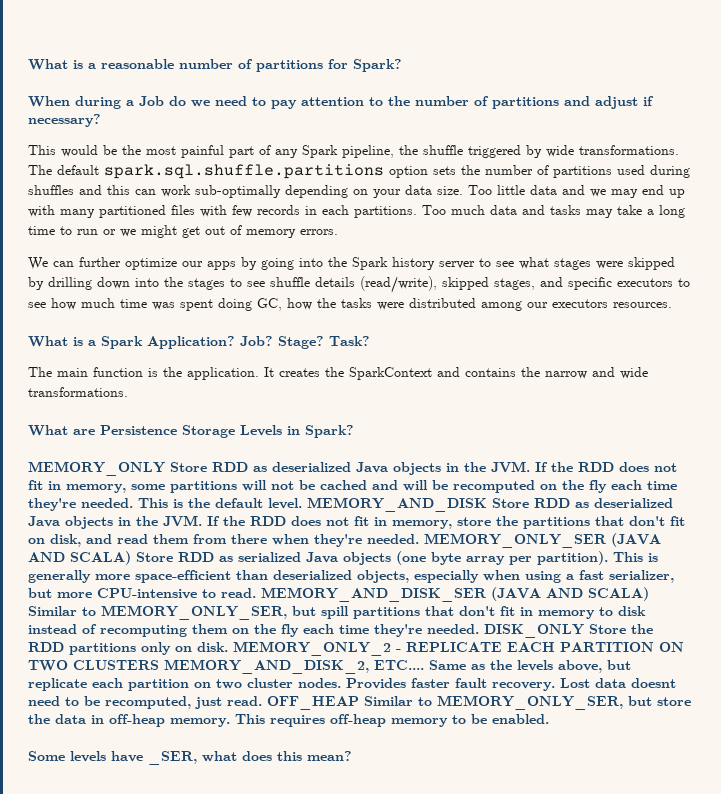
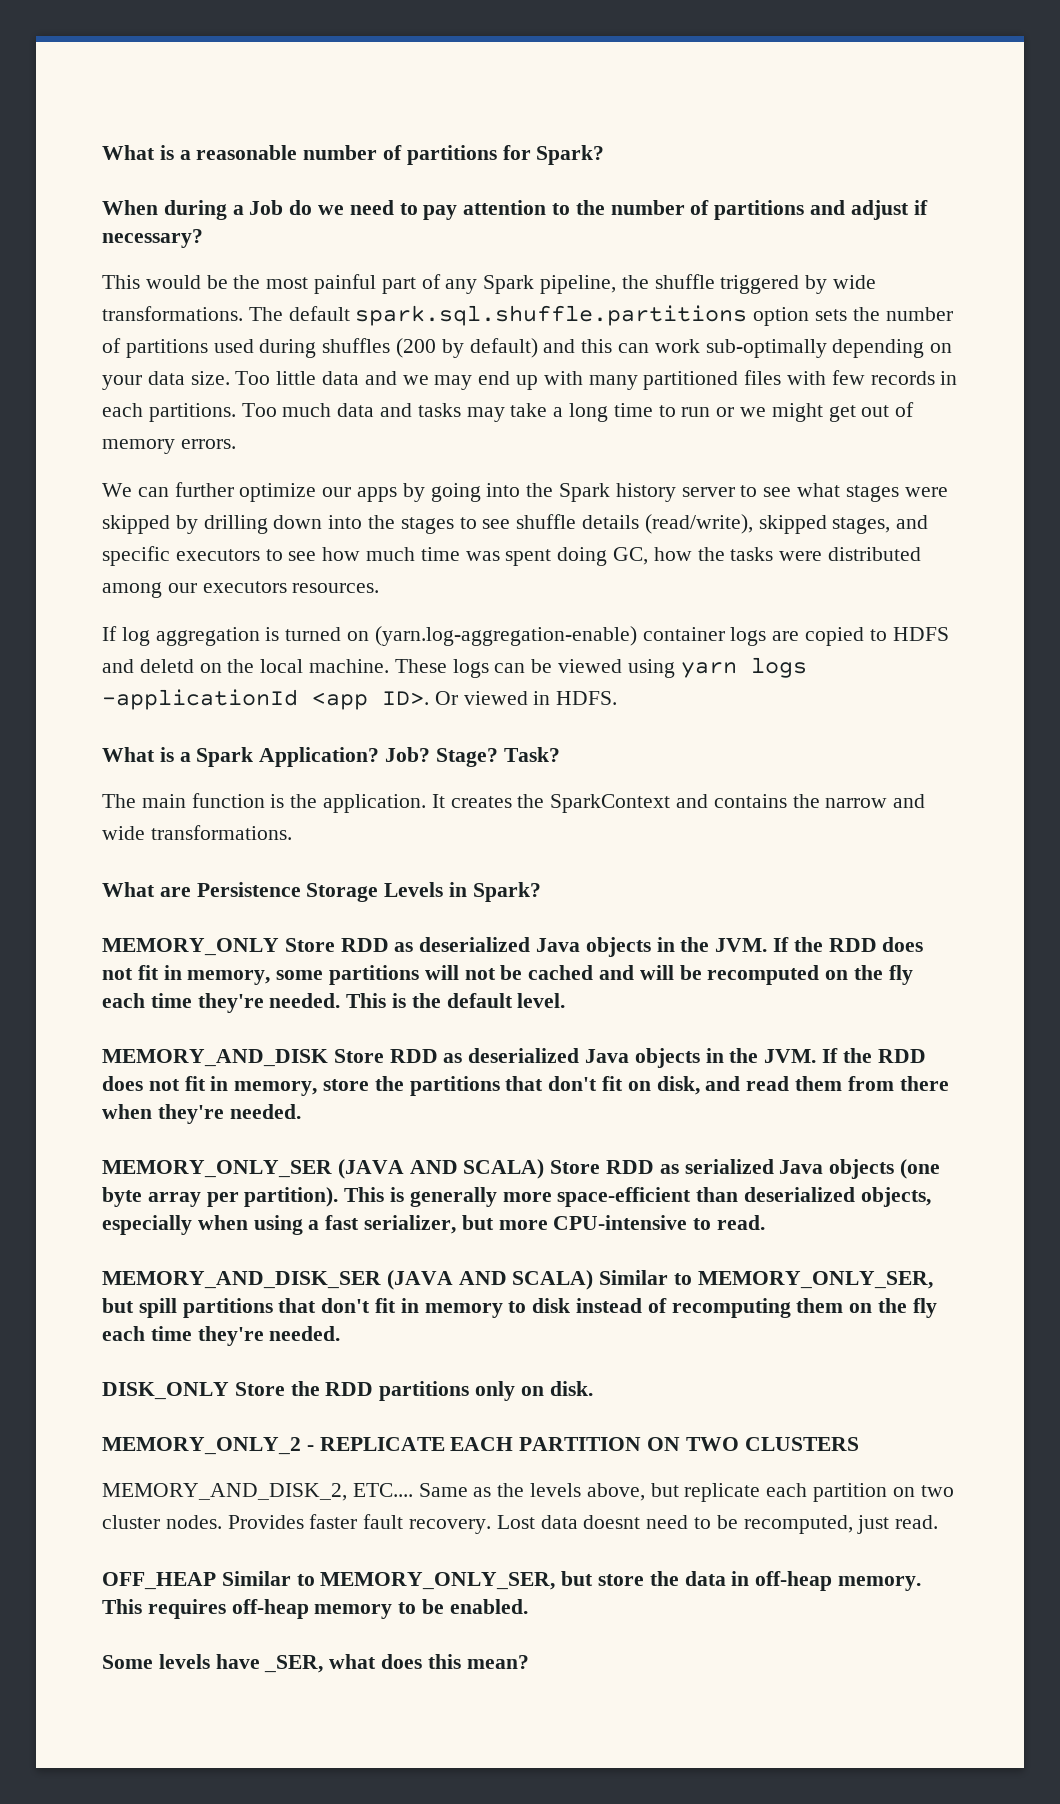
- The default spark.sql.shuffle.partitions option sets the number of partitions used during shuffles and this can work sub-optimally depending on your data size.
+ The default spark.sql.shuffle.partitions option sets the number of partitions used during shuffles (200 by default) and this can work sub-optimally depending on your data size.
+ If log aggregation is turned on (yarn.log-aggregation-enable) container logs are copied to HDFS and deletd on the local machine. These logs can be viewed using yarn logs -applicationId <app ID>. Or viewed in HDFS.
- This is the default level. MEMORY_AND_DISK Store RDD as deserialized Java objects in the JVM. If the RDD does not fit in memory, store the partitions that don't fit on disk, and read them from there when they're needed. MEMORY_ONLY_SER (JAVA AND SCALA) Store RDD as serialized Java objects (one byte array per partition).
+ This is the default level.
+ MEMORY_AND_DISK Store RDD as deserialized Java objects in the JVM. If the RDD does not fit in memory, store the partitions that don't fit on disk, and read them from there when they're needed.
+ MEMORY_ONLY_SER (JAVA AND SCALA) Store RDD as serialized Java objects (one byte array per partition).
- This is generally more space-efficient than deserialized objects, especially when using a fast serializer, but more CPU-intensive to read. MEMORY_AND_DISK_SER (JAVA AND SCALA) Similar to MEMORY_ONLY_SER, but spill partitions that don't fit in memory to disk instead of recomputing them on the fly each time they're needed. DISK_ONLY Store the RDD partitions only on disk. MEMORY_ONLY_2 - REPLICATE EACH PARTITION ON TWO CLUSTERS MEMORY_AND_DISK_2, ETC....
+ This is generally more space-efficient than deserialized objects, especially when using a fast serializer, but more CPU-intensive to read.
+ MEMORY_AND_DISK_SER (JAVA AND SCALA) Similar to MEMORY_ONLY_SER, but spill partitions that don't fit in memory to disk instead of recomputing them on the fly each time they're needed.
+ DISK_ONLY Store the RDD partitions only on disk.
+ MEMORY_ONLY_2 - REPLICATE EACH PARTITION ON TWO CLUSTERS
+ MEMORY_AND_DISK_2, ETC....
- Lost data doesnt need to be recomputed, just read. OFF_HEAP Similar to MEMORY_ONLY_SER, but store the data in off-heap memory.
+ Lost data doesnt need to be recomputed, just read.
+ OFF_HEAP Similar to MEMORY_ONLY_SER, but store the data in off-heap memory.

